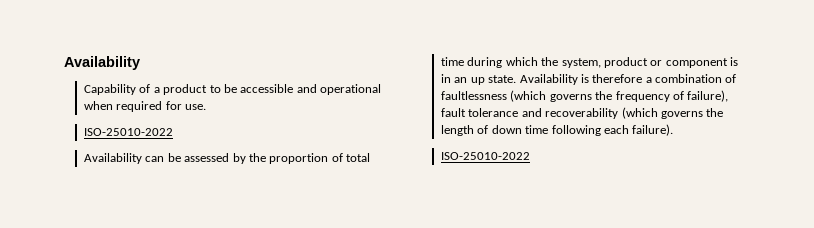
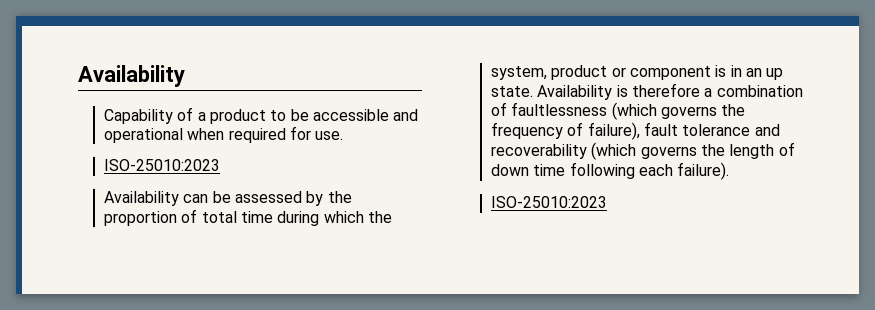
  Capability of a product to be accessible and operational when required for use.
- ISO-25010-2022
+ ISO-25010:2023
  Availability is therefore a combination of faultlessness (which governs the frequency of failure), fault tolerance and recoverability (which governs the length of down time following each failure).
- ISO-25010-2022
+ ISO-25010:2023

